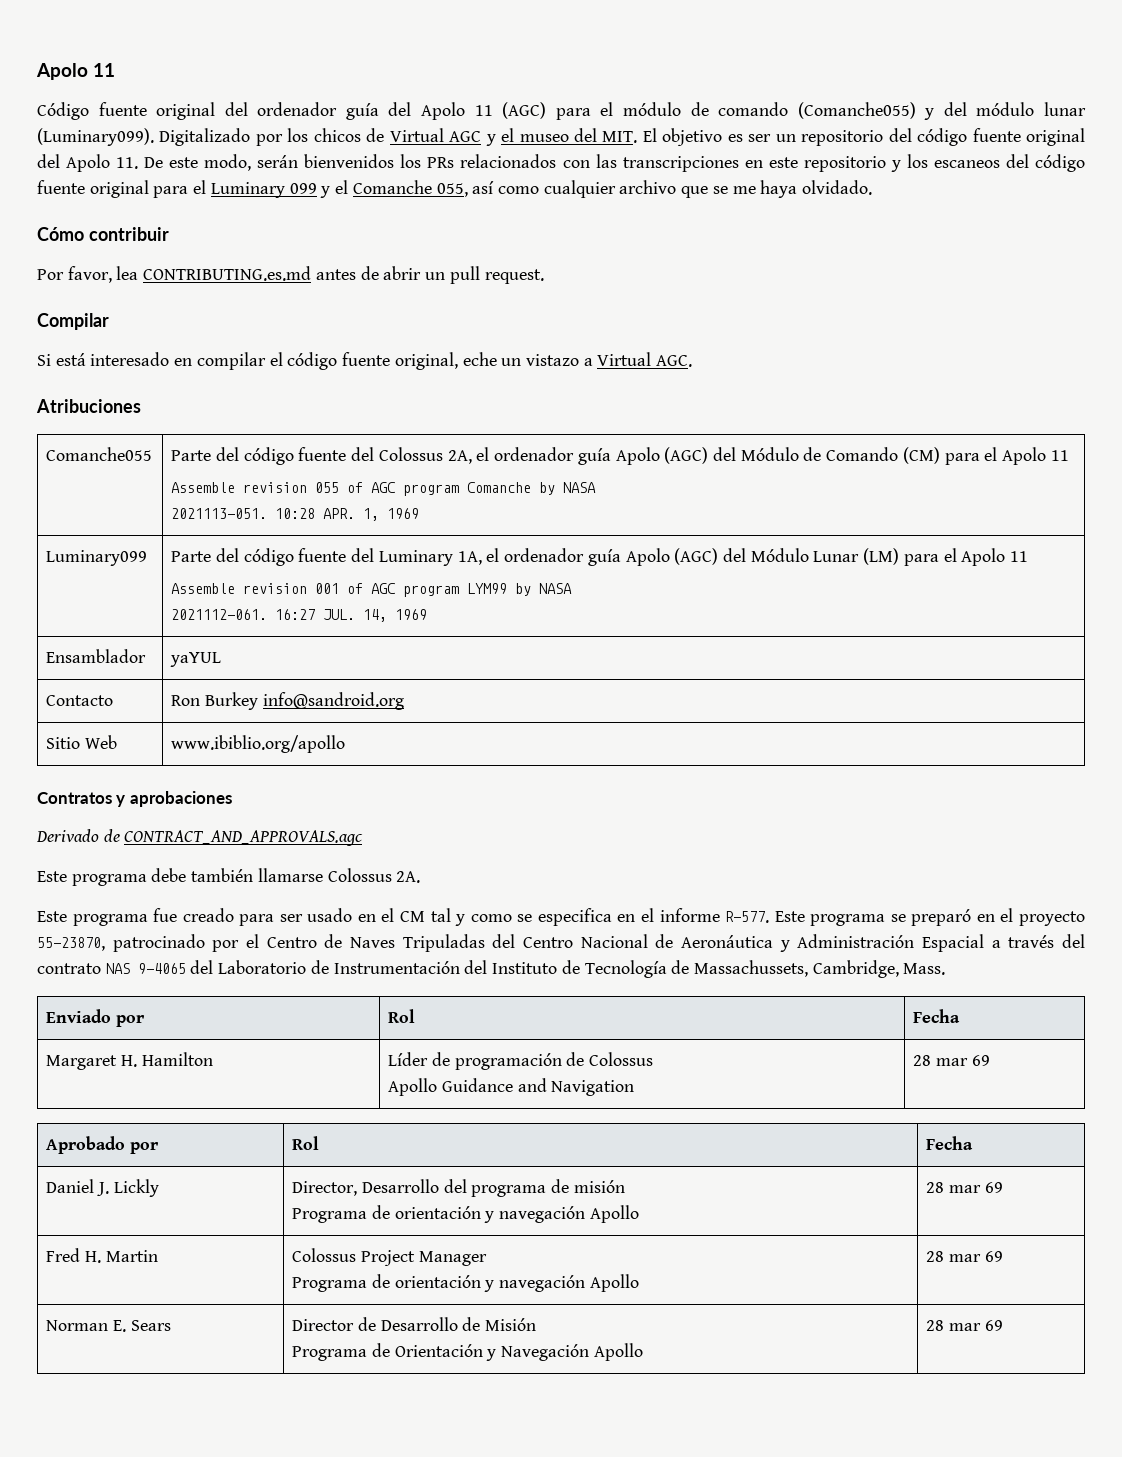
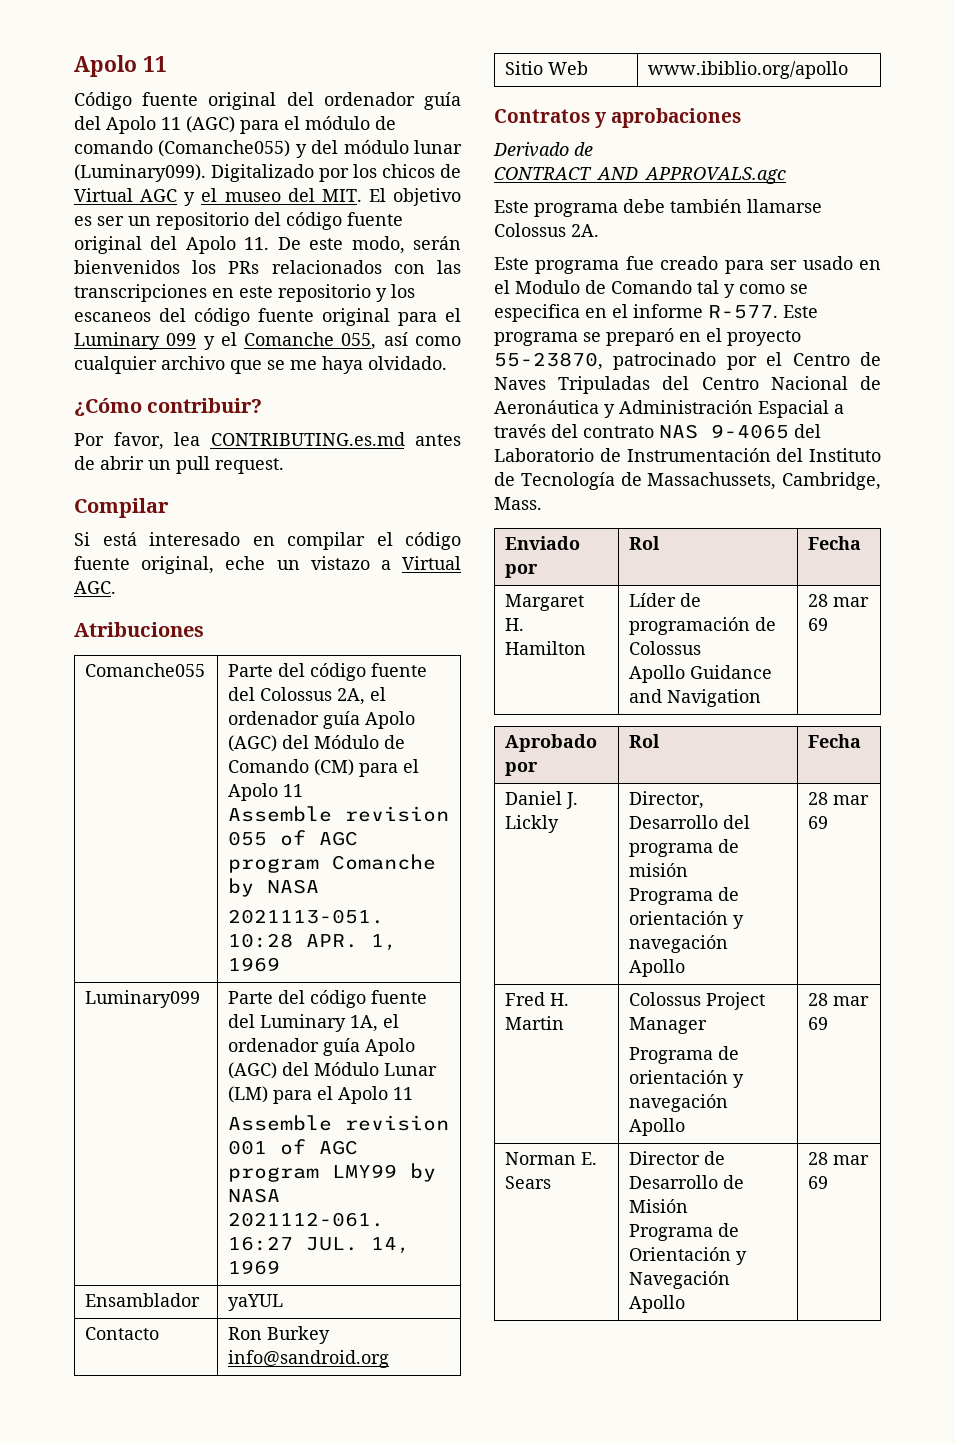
- Cómo contribuir
+ ¿Cómo contribuir?
  Luminary099 | Parte del código fuente del Luminary 1A, el ordenador guía Apolo (AGC) del Módulo Lunar (LM) para el Apolo 11
- Assemble revision 001 of AGC program LYM99 by NASA
+ Assemble revision 001 of AGC program LMY99 by NASA
- Este programa fue creado para ser usado en el CM tal y como se especifica en el informe R-577.
+ Este programa fue creado para ser usado en el Modulo de Comando tal y como se especifica en el informe R-577.

